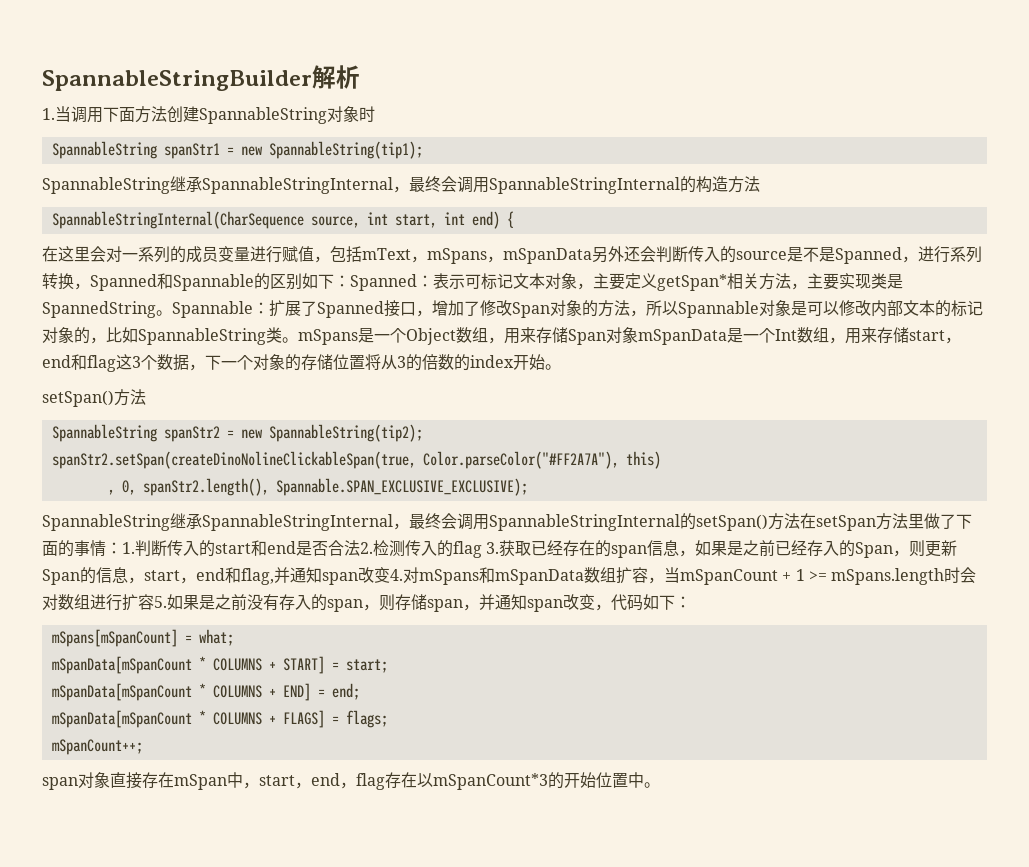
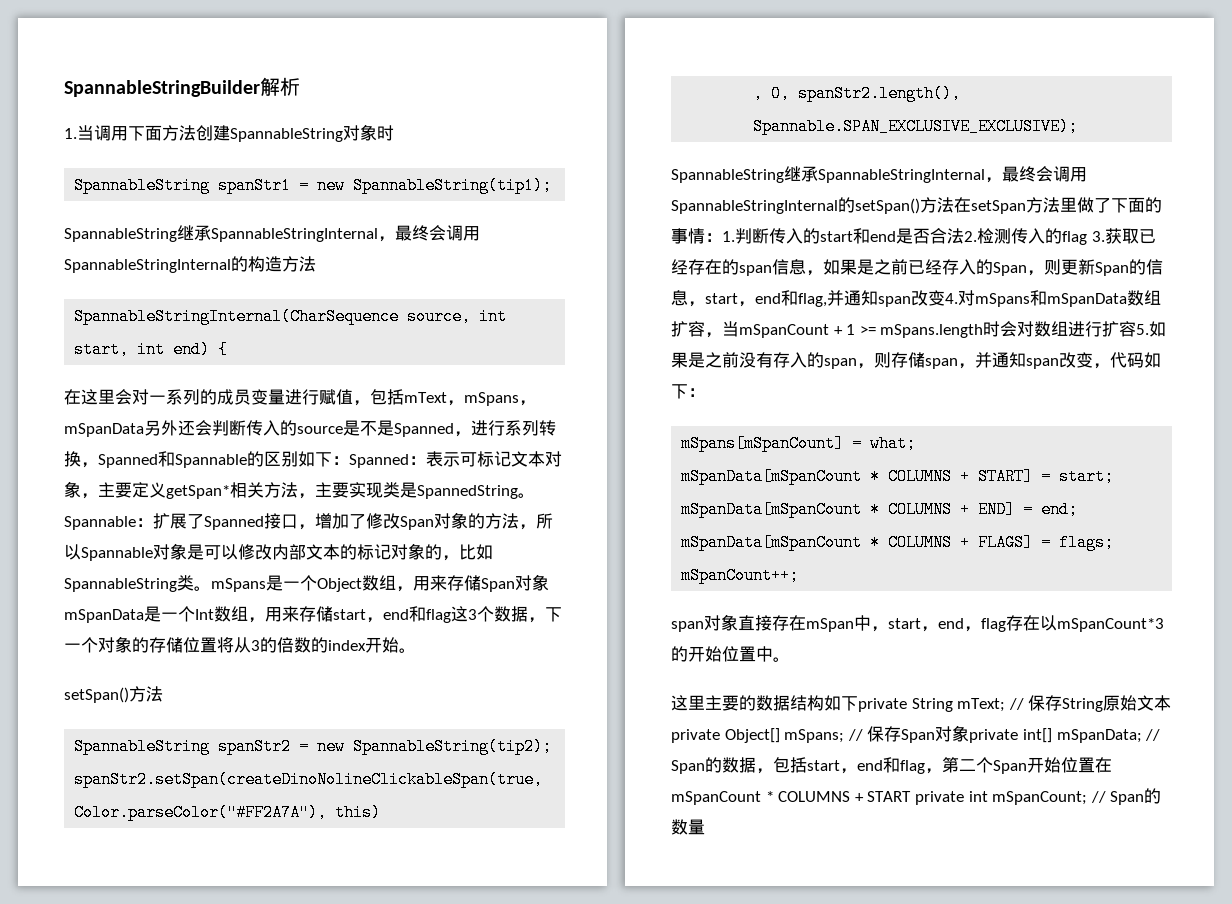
+ 这里主要的数据结构如下private String mText; // 保存String原始文本private Object[] mSpans; // 保存Span对象private int[] mSpanData; // Span的数据，包括start，end和flag，第二个Span开始位置在mSpanCount * COLUMNS + START private int mSpanCount; // Span的数量

